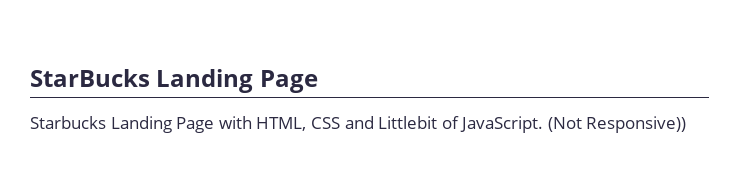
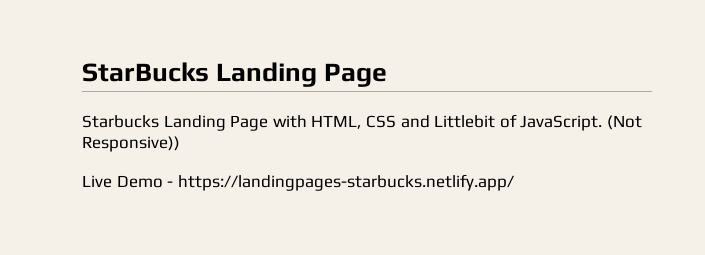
+ Live Demo - https://landingpages-starbucks.netlify.app/

